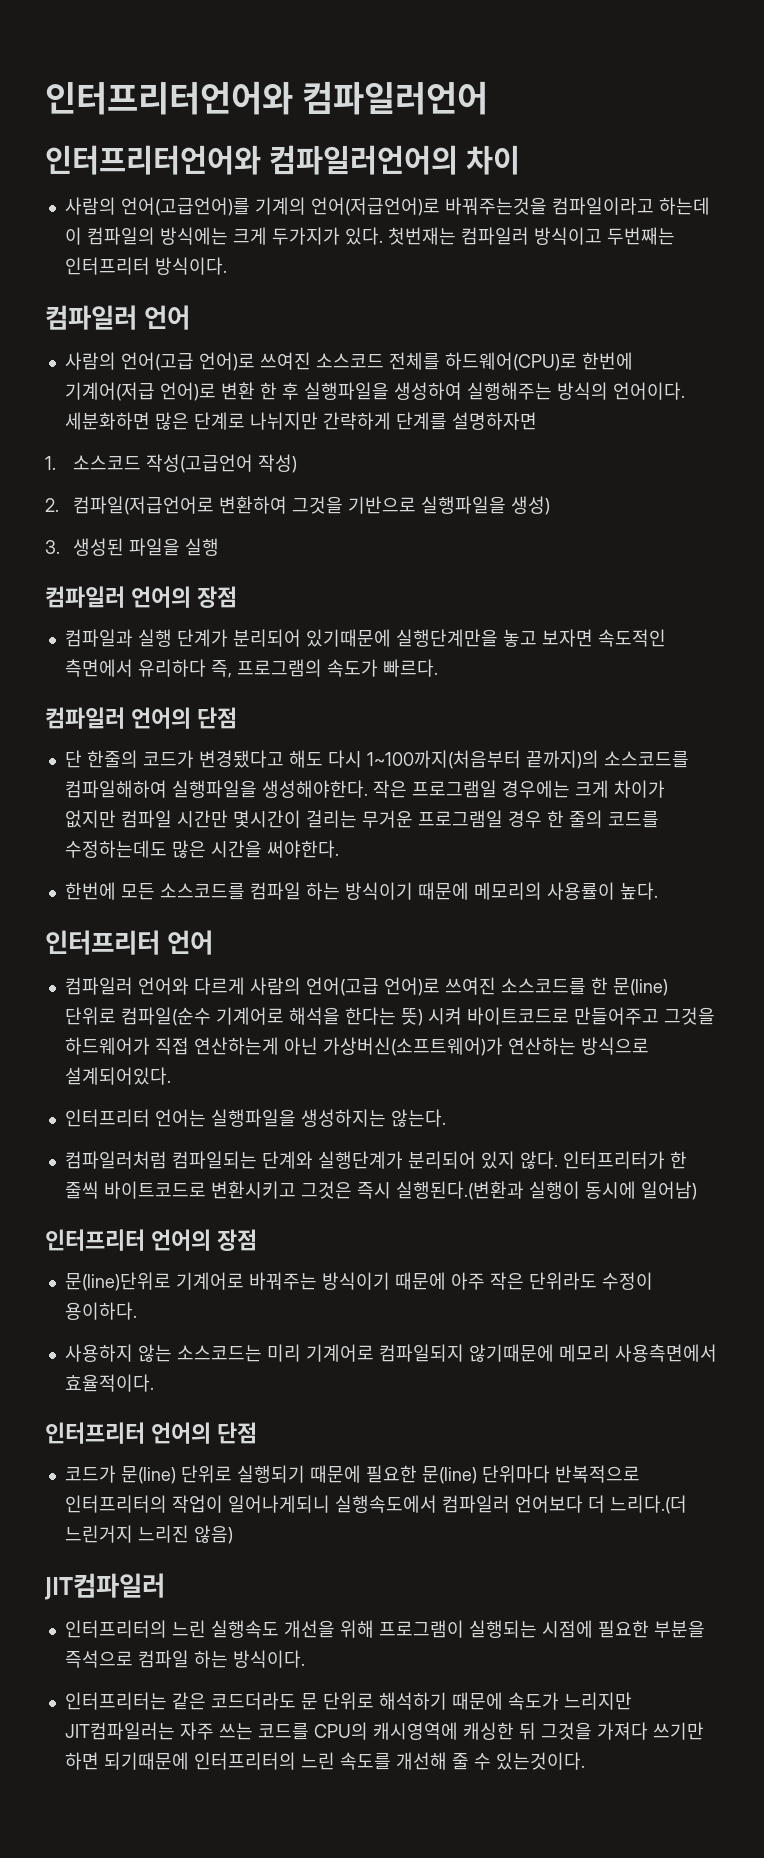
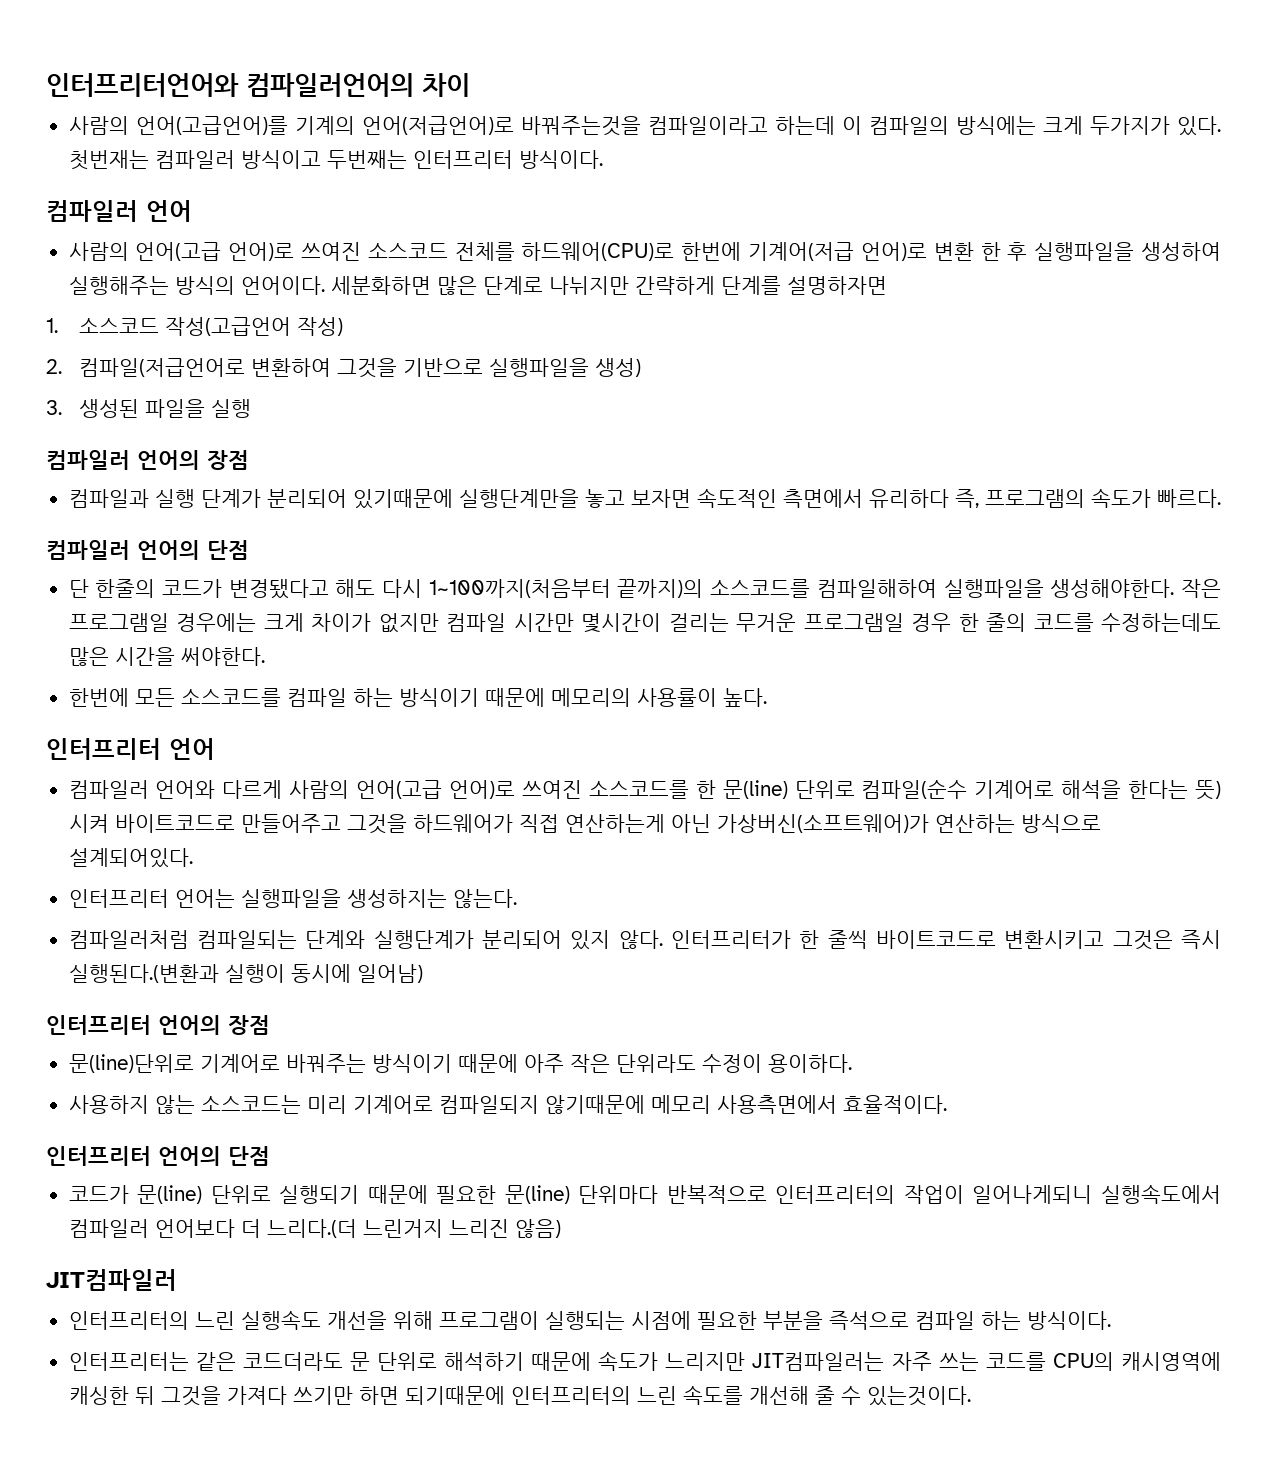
- 인터프리터언어와 컴파일러언어

